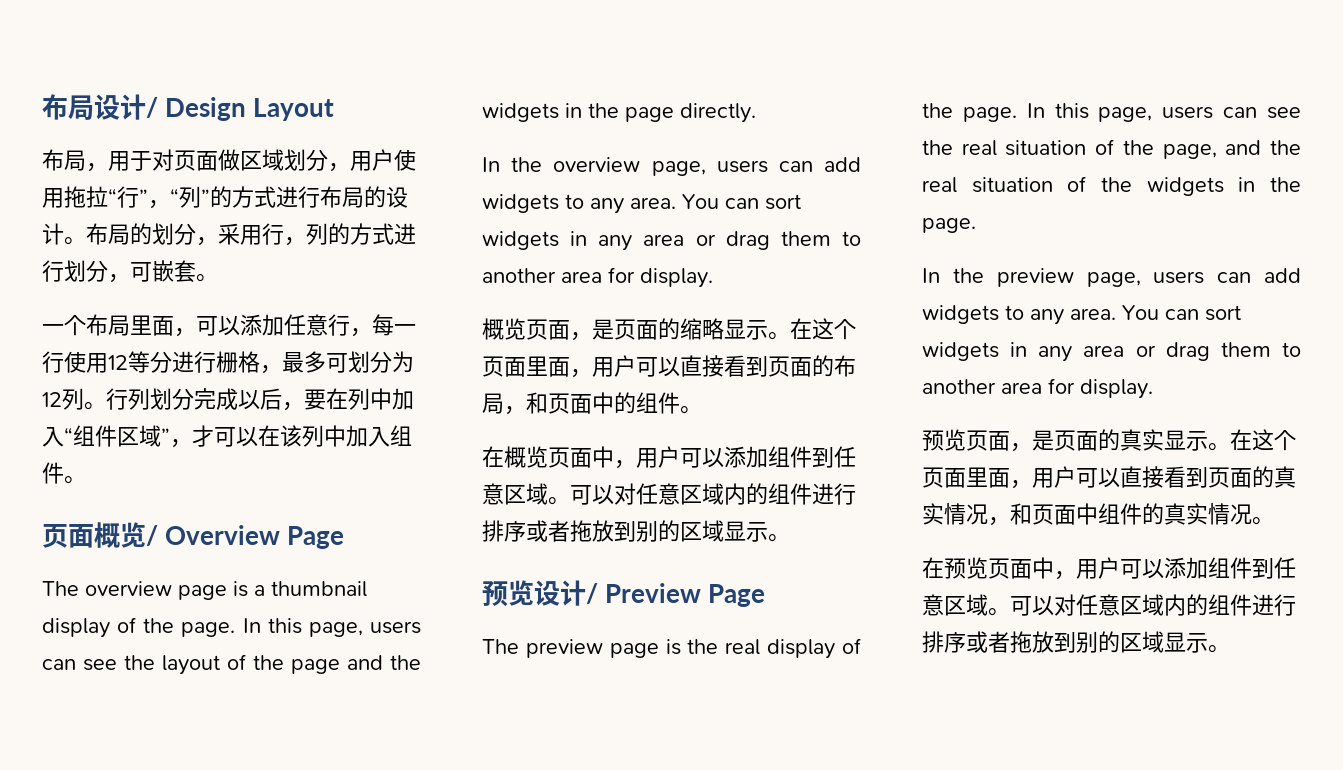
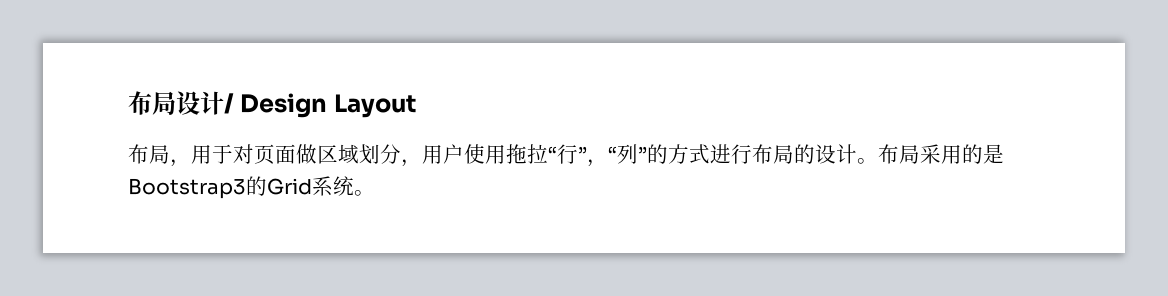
- 布局的划分，采用行，列的方式进行划分，可嵌套。
- 一个布局里面，可以添加任意行，每一行使用12等分进行栅格，最多可划分为12列。行列划分完成以后，要在列中加入“组件区域”，才可以在该列中加入组件。
- 页面概览/ Overview Page
- The overview page is a thumbnail display of the page. In this page, users can see the layout of the page and the widgets in the page directly.
- In the overview page, users can add widgets to any area. You can sort widgets in any area or drag them to another area for display.
- 概览页面，是页面的缩略显示。在这个页面里面，用户可以直接看到页面的布局，和页面中的组件。
- 在概览页面中，用户可以添加组件到任意区域。可以对任意区域内的组件进行排序或者拖放到别的区域显示。
- 预览设计/ Preview Page
- The preview page is the real display of the page. In this page, users can see the real situation of the page, and the real situation of the widgets in the page.
- In the preview page, users can add widgets to any area. You can sort widgets in any area or drag them to another area for display.
- 预览页面，是页面的真实显示。在这个页面里面，用户可以直接看到页面的真实情况，和页面中组件的真实情况。
- 在预览页面中，用户可以添加组件到任意区域。可以对任意区域内的组件进行排序或者拖放到别的区域显示。
+ 布局采用的是Bootstrap3的Grid系统。

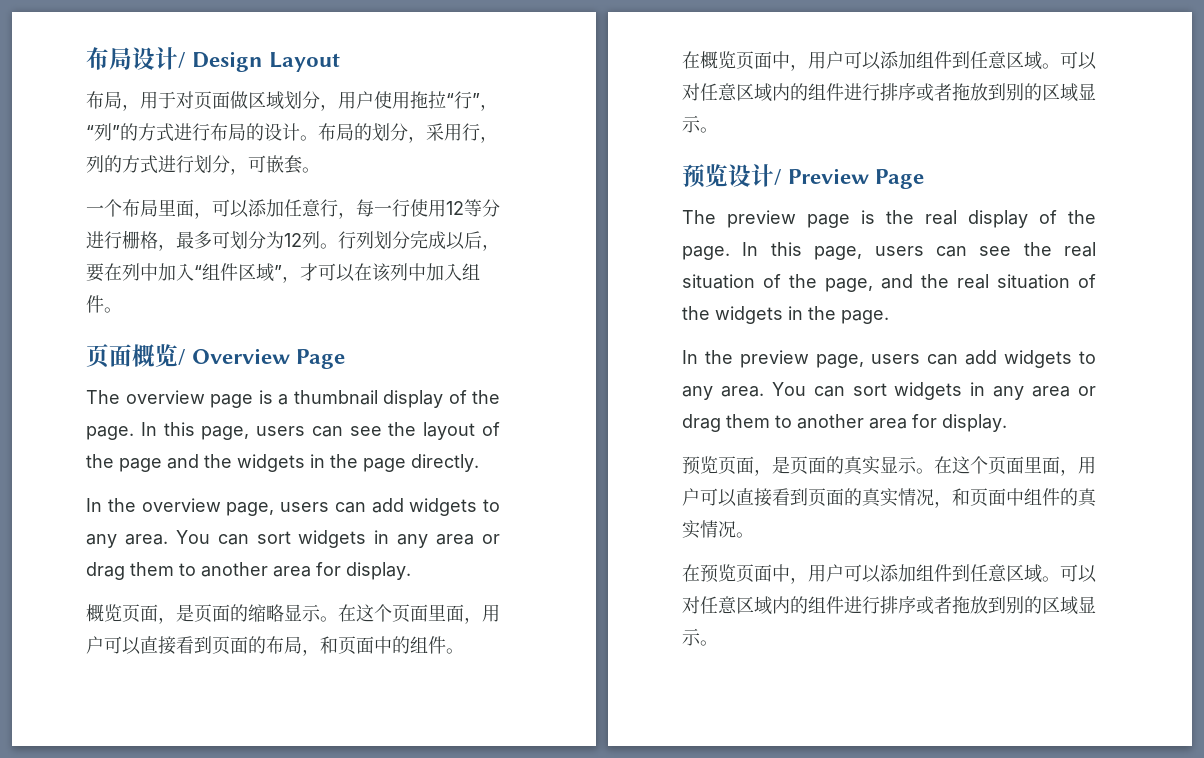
- 布局采用的是Bootstrap3的Grid系统。
+ 布局的划分，采用行，列的方式进行划分，可嵌套。
+ 一个布局里面，可以添加任意行，每一行使用12等分进行栅格，最多可划分为12列。行列划分完成以后，要在列中加入“组件区域”，才可以在该列中加入组件。
+ 页面概览/ Overview Page
+ The overview page is a thumbnail display of the page. In this page, users can see the layout of the page and the widgets in the page directly.
+ In the overview page, users can add widgets to any area. You can sort widgets in any area or drag them to another area for display.
+ 概览页面，是页面的缩略显示。在这个页面里面，用户可以直接看到页面的布局，和页面中的组件。
+ 在概览页面中，用户可以添加组件到任意区域。可以对任意区域内的组件进行排序或者拖放到别的区域显示。
+ 预览设计/ Preview Page
+ The preview page is the real display of the page. In this page, users can see the real situation of the page, and the real situation of the widgets in the page.
+ In the preview page, users can add widgets to any area. You can sort widgets in any area or drag them to another area for display.
+ 预览页面，是页面的真实显示。在这个页面里面，用户可以直接看到页面的真实情况，和页面中组件的真实情况。
+ 在预览页面中，用户可以添加组件到任意区域。可以对任意区域内的组件进行排序或者拖放到别的区域显示。

